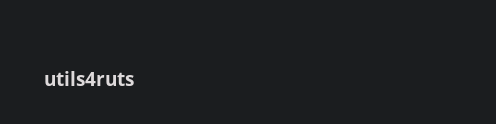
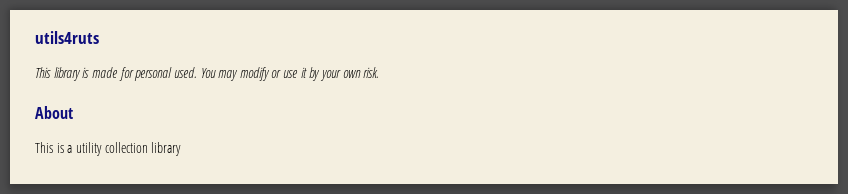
+ This library is made for personal used. You may modify or use it by your own risk.
+ About
+ This is a utility collection library

